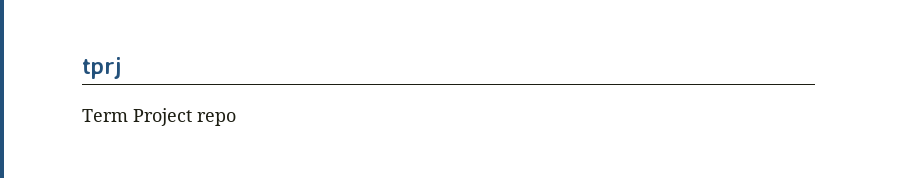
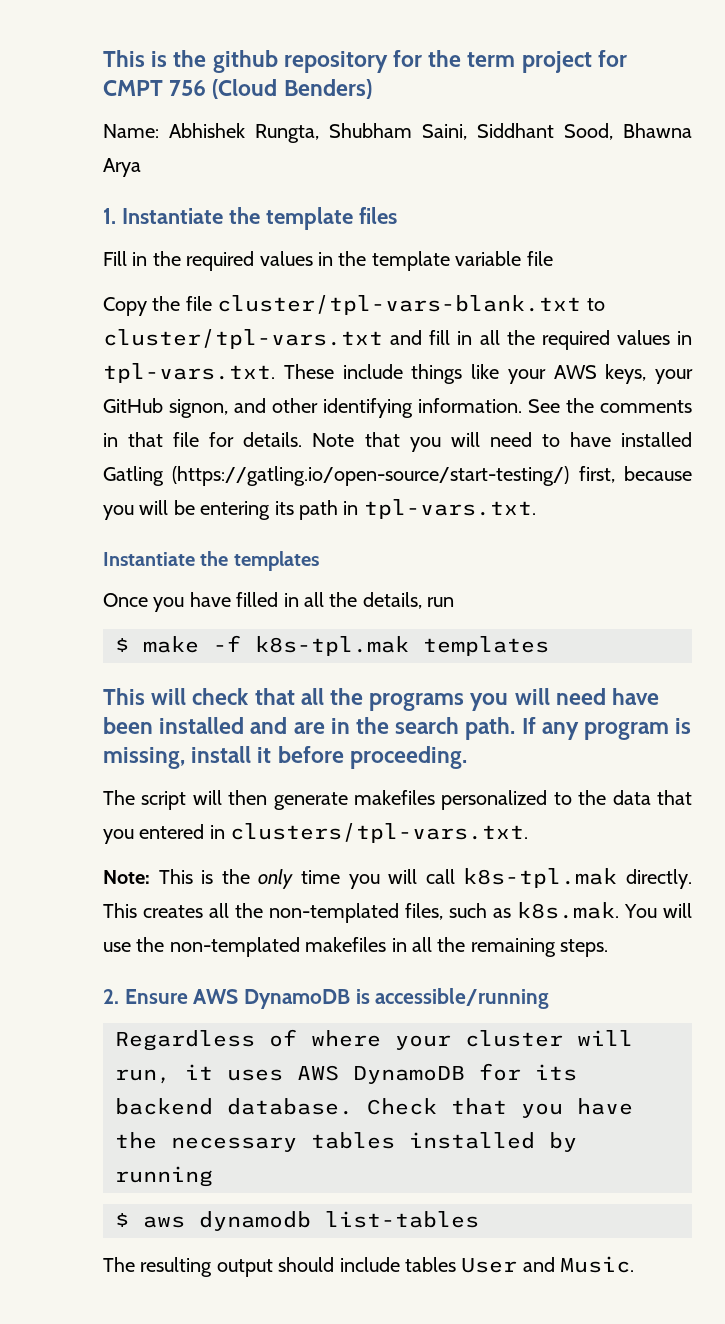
- tprj
- Term Project repo
+ This is the github repository for the term project for CMPT 756 (Cloud Benders)
+ Name: Abhishek Rungta, Shubham Saini, Siddhant Sood, Bhawna Arya
+ 1. Instantiate the template files
+ Fill in the required values in the template variable file
+ Copy the file cluster/tpl-vars-blank.txt to cluster/tpl-vars.txt and fill in all the required values in tpl-vars.txt. These include things like your AWS keys, your GitHub signon, and other identifying information. See the comments in that file for details. Note that you will need to have installed Gatling (https://gatling.io/open-source/start-testing/) first, because you will be entering its path in tpl-vars.txt.
+ Instantiate the templates
+ Once you have filled in all the details, run
+ $ make -f k8s-tpl.mak templates
+ This will check that all the programs you will need have been installed and are in the search path. If any program is missing, install it before proceeding.
+ The script will then generate makefiles personalized to the data that you entered in clusters/tpl-vars.txt.
+ Note: This is the only time you will call k8s-tpl.mak directly. This creates all the non-templated files, such as k8s.mak. You will use the non-templated makefiles in all the remaining steps.
+ 2. Ensure AWS DynamoDB is accessible/running
+ Regardless of where your cluster will run, it uses AWS DynamoDB for its backend database. Check that you have the necessary tables installed by running
+ $ aws dynamodb list-tables
+ The resulting output should include tables User and Music.

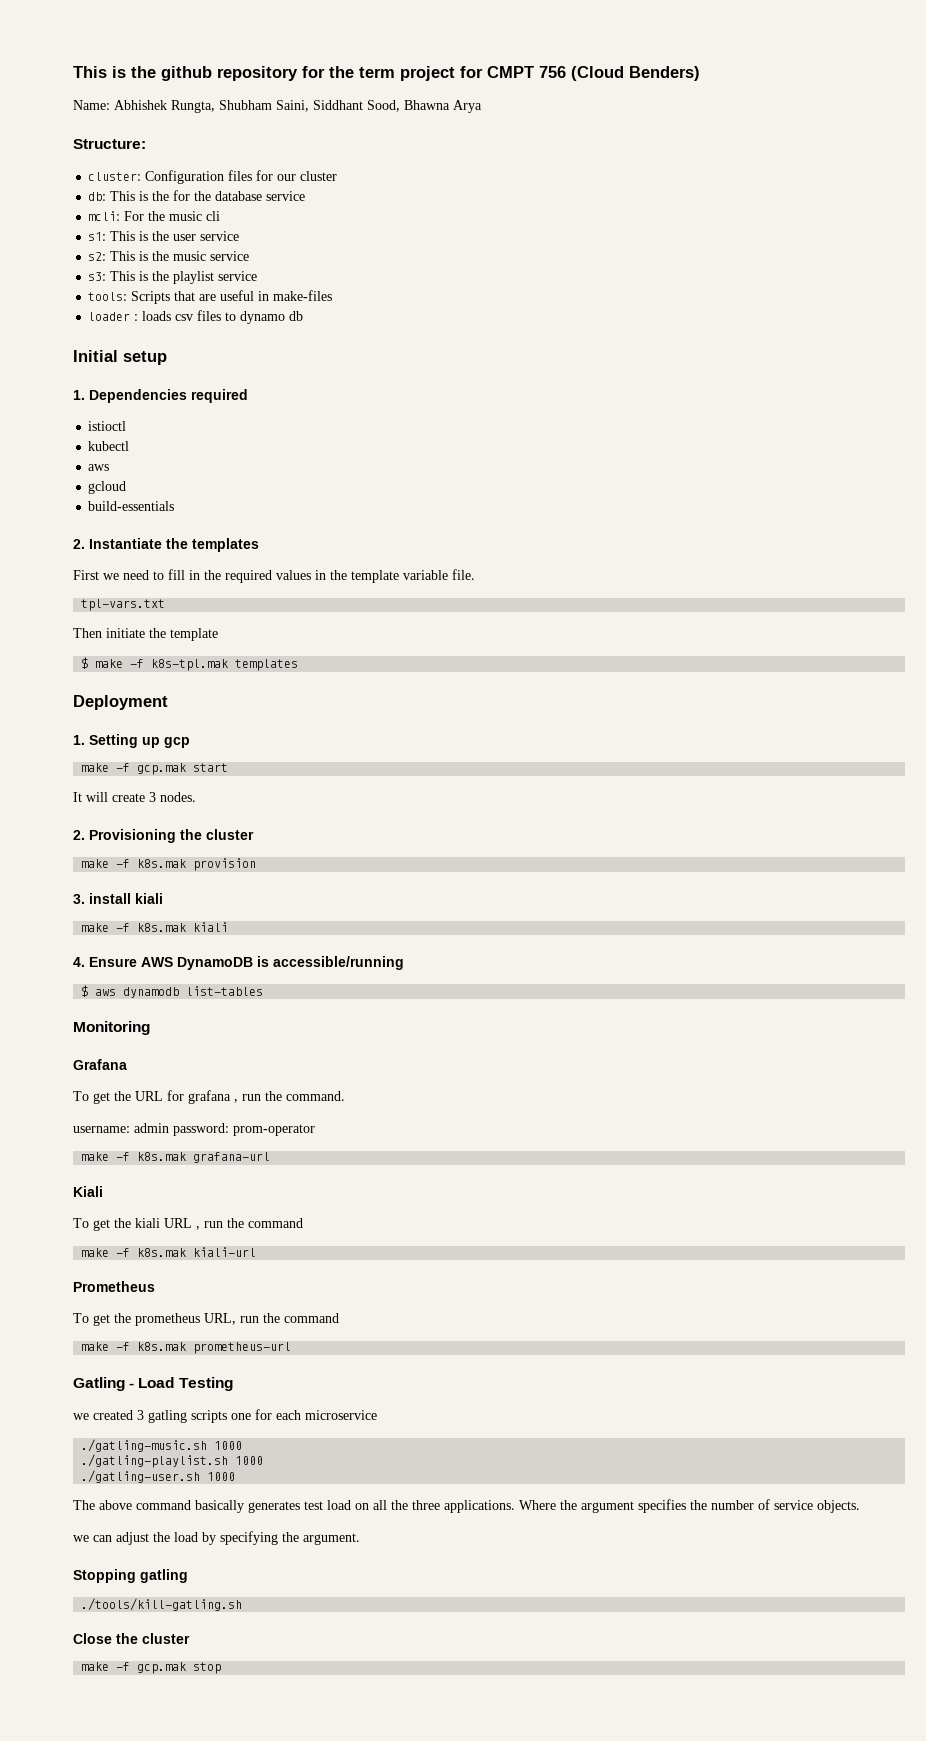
- 1. Instantiate the template files
- Fill in the required values in the template variable file
- Copy the file cluster/tpl-vars-blank.txt to cluster/tpl-vars.txt and fill in all the required values in tpl-vars.txt. These include things like your AWS keys, your GitHub signon, and other identifying information. See the comments in that file for details. Note that you will need to have installed Gatling (https://gatling.io/open-source/start-testing/) first, because you will be entering its path in tpl-vars.txt.
- Instantiate the templates
- Once you have filled in all the details, run
+ Structure:
+ cluster: Configuration files for our cluster
+ db: This is the for the database service
+ mcli: For the music cli
+ s1: This is the user service
+ s2: This is the music service
+ s3: This is the playlist service
+ tools: Scripts that are useful in make-files
+ loader : loads csv files to dynamo db
+ Initial setup
+ 1. Dependencies required
+ istioctl
+ kubectl
+ aws
+ gcloud
+ build-essentials
+ 2. Instantiate the templates
+ First we need to fill in the required values in the template variable file.
+ tpl-vars.txt
+ Then initiate the template
- This will check that all the programs you will need have been installed and are in the search path. If any program is missing, install it before proceeding.
- The script will then generate makefiles personalized to the data that you entered in clusters/tpl-vars.txt.
- Note: This is the only time you will call k8s-tpl.mak directly. This creates all the non-templated files, such as k8s.mak. You will use the non-templated makefiles in all the remaining steps.
- 2. Ensure AWS DynamoDB is accessible/running
+ Deployment
+ 1. Setting up gcp
+ make -f gcp.mak start
+ It will create 3 nodes.
+ 2. Provisioning the cluster
+ make -f k8s.mak provision
+ 3. install kiali
+ make -f k8s.mak kiali
+ 4. Ensure AWS DynamoDB is accessible/running
- Regardless of where your cluster will run, it uses AWS DynamoDB for its backend database. Check that you have the necessary tables installed by running
  $ aws dynamodb list-tables
- The resulting output should include tables User and Music.
+ Monitoring
+ Grafana
+ To get the URL for grafana , run the command.
+ username: admin password: prom-operator
+ make -f k8s.mak grafana-url
+ Kiali
+ To get the kiali URL , run the command
+ make -f k8s.mak kiali-url
+ Prometheus
+ To get the prometheus URL, run the command
+ make -f k8s.mak prometheus-url
+ Gatling - Load Testing
+ we created 3 gatling scripts one for each microservice
+ ./gatling-music.sh 1000
+ ./gatling-playlist.sh 1000
+ ./gatling-user.sh 1000
+ The above command basically generates test load on all the three applications. Where the argument specifies the number of service objects.
+ we can adjust the load by specifying the argument.
+ Stopping gatling
+ ./tools/kill-gatling.sh
+ Close the cluster
+ make -f gcp.mak stop

